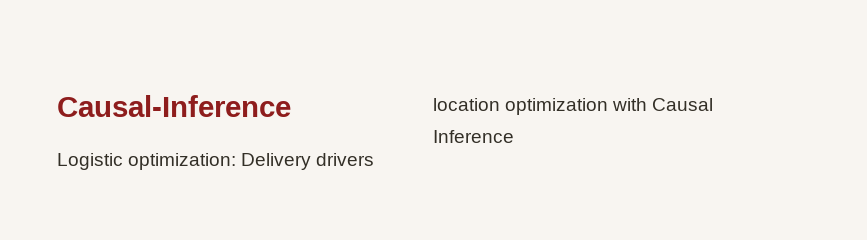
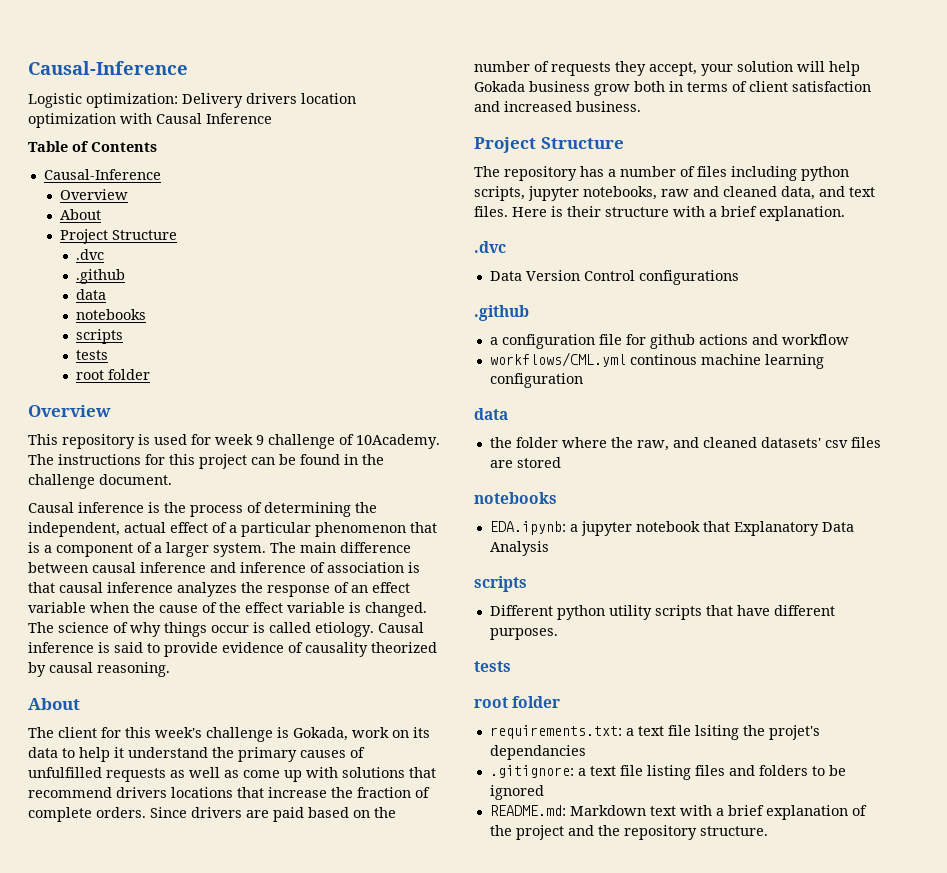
+ Table of Contents
+ Causal-Inference
+ Overview
+ About
+ Project Structure
+ .dvc
+ .github
+ data
+ notebooks
+ scripts
+ tests
+ root folder
+ Overview
+ This repository is used for week 9 challenge of 10Academy. The instructions for this project can be found in the challenge document.
+ Causal inference is the process of determining the independent, actual effect of a particular phenomenon that is a component of a larger system. The main difference between causal inference and inference of association is that causal inference analyzes the response of an effect variable when the cause of the effect variable is changed. The science of why things occur is called etiology. Causal inference is said to provide evidence of causality theorized by causal reasoning.
+ About
+ The client for this week's challenge is Gokada, work on its data to help it understand the primary causes of unfulfilled requests as well as come up with solutions that recommend drivers locations that increase the fraction of complete orders. Since drivers are paid based on the number of requests they accept, your solution will help Gokada business grow both in terms of client satisfaction and increased business.
+ Project Structure
+ The repository has a number of files including python scripts, jupyter notebooks, raw and cleaned data, and text files. Here is their structure with a brief explanation.
+ .dvc
+ Data Version Control configurations
+ .github
+ a configuration file for github actions and workflow
+ workflows/CML.yml continous machine learning configuration
+ data
+ the folder where the raw, and cleaned datasets' csv files are stored
+ notebooks
+ EDA.ipynb: a jupyter notebook that Explanatory Data Analysis
+ scripts
+ Different python utility scripts that have different purposes.
+ tests
+ root folder
+ requirements.txt: a text file lsiting the projet's dependancies
+ .gitignore: a text file listing files and folders to be ignored
+ README.md: Markdown text with a brief explanation of the project and the repository structure.

